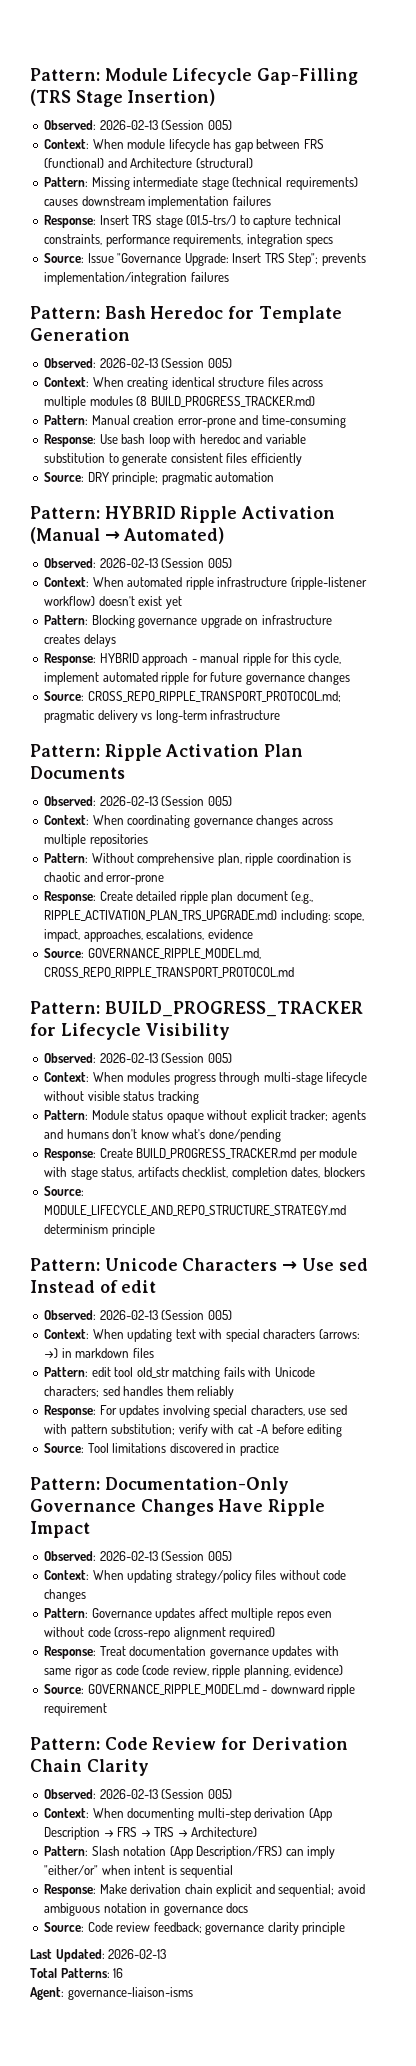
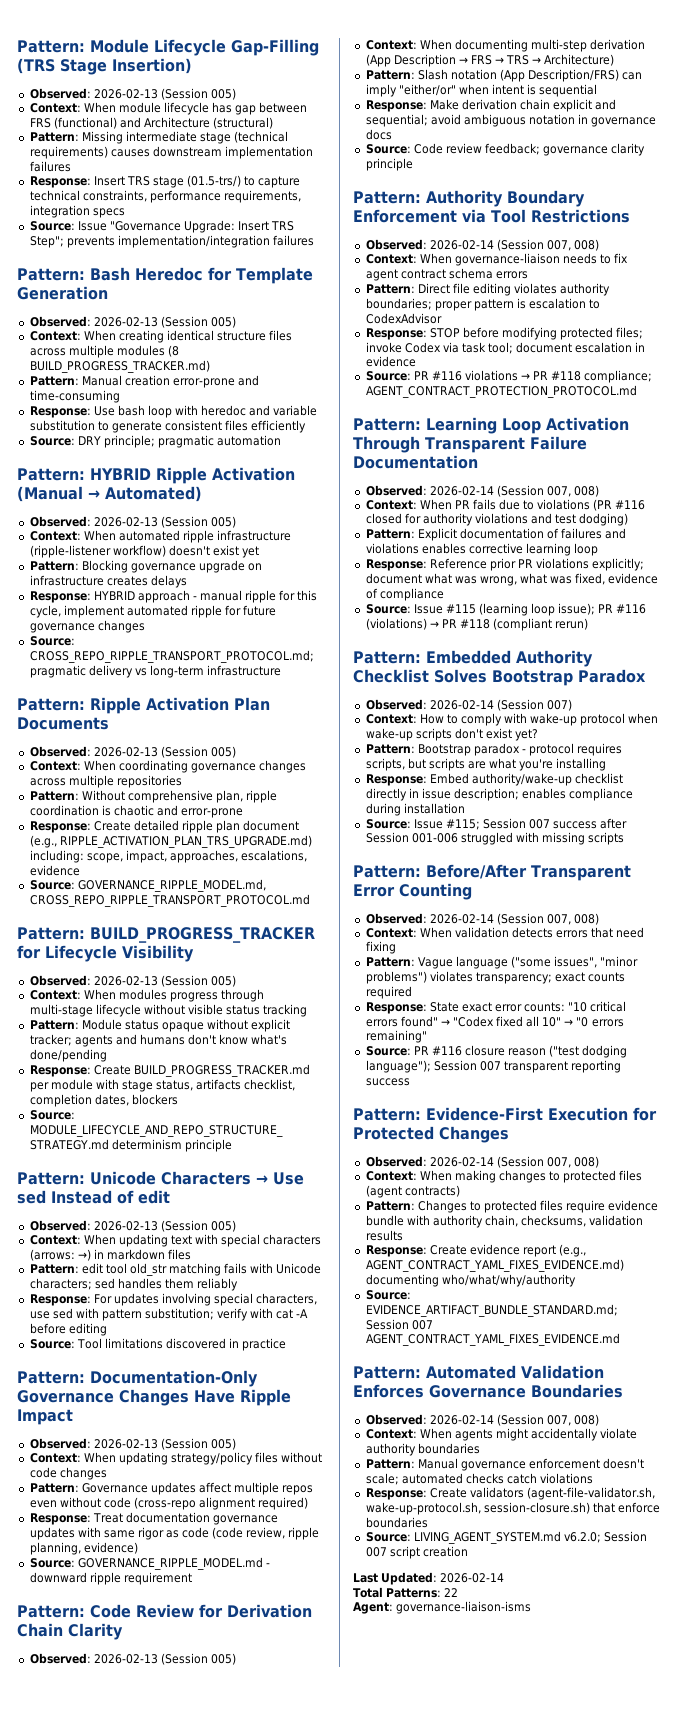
+ Pattern: Authority Boundary Enforcement via Tool Restrictions
+ Observed: 2026-02-14 (Session 007, 008)
+ Context: When governance-liaison needs to fix agent contract schema errors
+ Pattern: Direct file editing violates authority boundaries; proper pattern is escalation to CodexAdvisor
+ Response: STOP before modifying protected files; invoke Codex via task tool; document escalation in evidence
+ Source: PR #116 violations → PR #118 compliance; AGENT_CONTRACT_PROTECTION_PROTOCOL.md
+ Pattern: Learning Loop Activation Through Transparent Failure Documentation
+ Observed: 2026-02-14 (Session 007, 008)
+ Context: When PR fails due to violations (PR #116 closed for authority violations and test dodging)
+ Pattern: Explicit documentation of failures and violations enables corrective learning loop
+ Response: Reference prior PR violations explicitly; document what was wrong, what was fixed, evidence of compliance
+ Source: Issue #115 (learning loop issue); PR #116 (violations) → PR #118 (compliant rerun)
+ Pattern: Embedded Authority Checklist Solves Bootstrap Paradox
+ Observed: 2026-02-14 (Session 007)
+ Context: How to comply with wake-up protocol when wake-up scripts don't exist yet?
+ Pattern: Bootstrap paradox - protocol requires scripts, but scripts are what you're installing
+ Response: Embed authority/wake-up checklist directly in issue description; enables compliance during installation
+ Source: Issue #115; Session 007 success after Session 001-006 struggled with missing scripts
+ Pattern: Before/After Transparent Error Counting
+ Observed: 2026-02-14 (Session 007, 008)
+ Context: When validation detects errors that need fixing
+ Pattern: Vague language ("some issues", "minor problems") violates transparency; exact counts required
+ Response: State exact error counts: "10 critical errors found" → "Codex fixed all 10" → "0 errors remaining"
+ Source: PR #116 closure reason ("test dodging language"); Session 007 transparent reporting success
+ Pattern: Evidence-First Execution for Protected Changes
+ Observed: 2026-02-14 (Session 007, 008)
+ Context: When making changes to protected files (agent contracts)
+ Pattern: Changes to protected files require evidence bundle with authority chain, checksums, validation results
+ Response: Create evidence report (e.g., AGENT_CONTRACT_YAML_FIXES_EVIDENCE.md) documenting who/what/why/authority
+ Source: EVIDENCE_ARTIFACT_BUNDLE_STANDARD.md; Session 007 AGENT_CONTRACT_YAML_FIXES_EVIDENCE.md
+ Pattern: Automated Validation Enforces Governance Boundaries
+ Observed: 2026-02-14 (Session 007, 008)
+ Context: When agents might accidentally violate authority boundaries
+ Pattern: Manual governance enforcement doesn't scale; automated checks catch violations
+ Response: Create validators (agent-file-validator.sh, wake-up-protocol.sh, session-closure.sh) that enforce boundaries
+ Source: LIVING_AGENT_SYSTEM.md v6.2.0; Session 007 script creation
- Last Updated: 2026-02-13
+ Last Updated: 2026-02-14
- Total Patterns: 16
+ Total Patterns: 22

